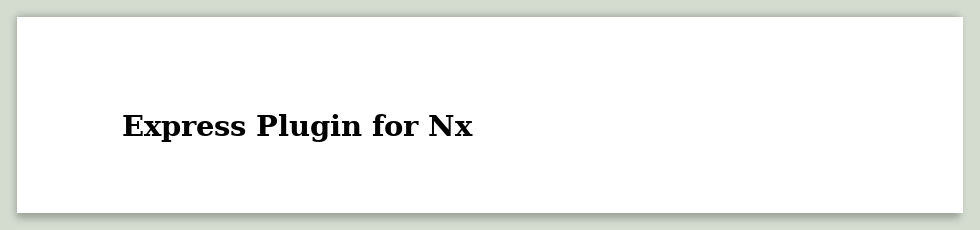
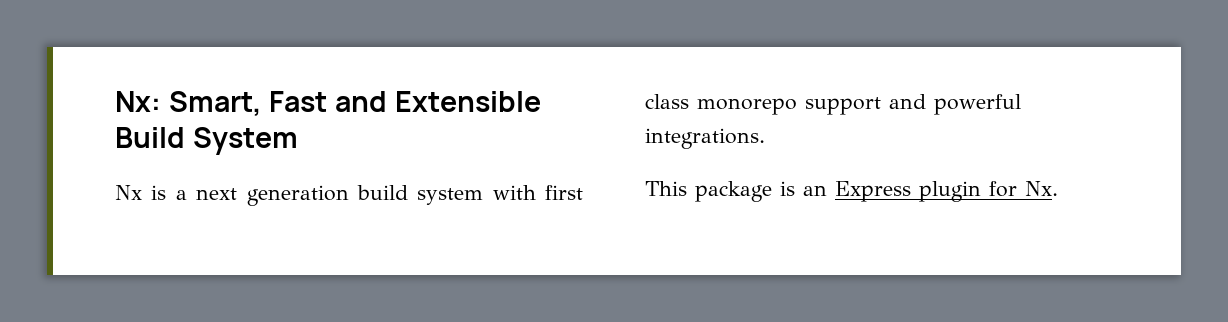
- Express Plugin for Nx
+ Nx: Smart, Fast and Extensible Build System
+ Nx is a next generation build system with first class monorepo support and powerful integrations.
+ This package is an Express plugin for Nx.

